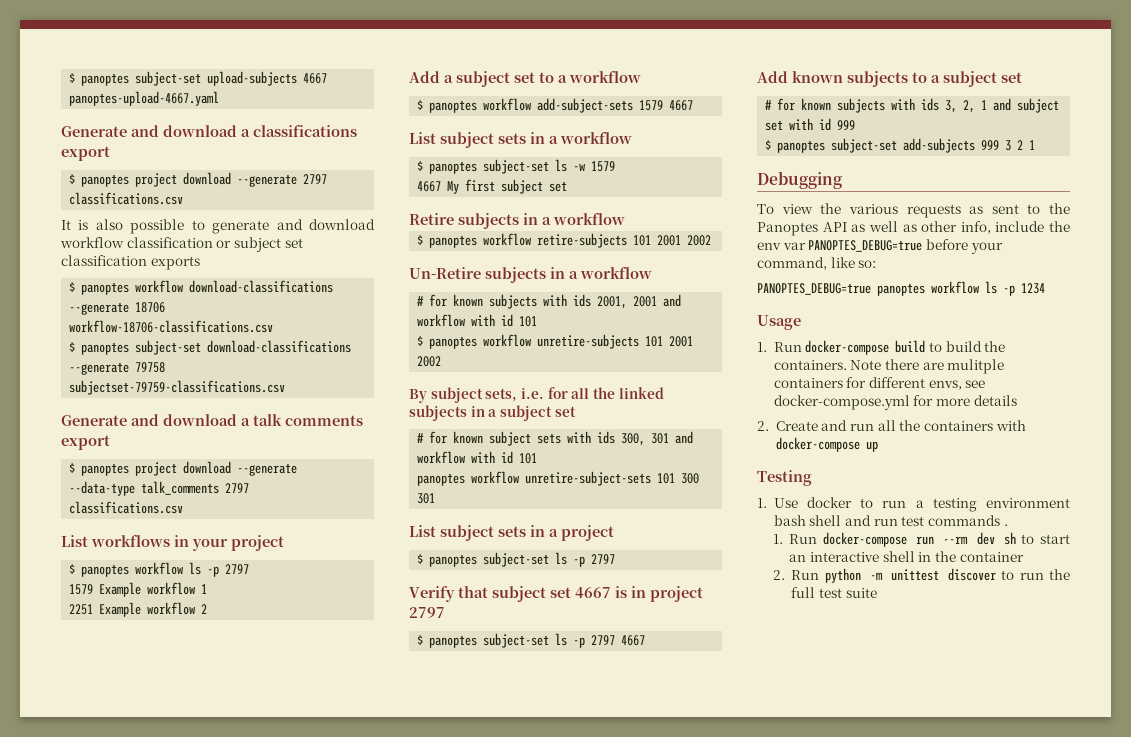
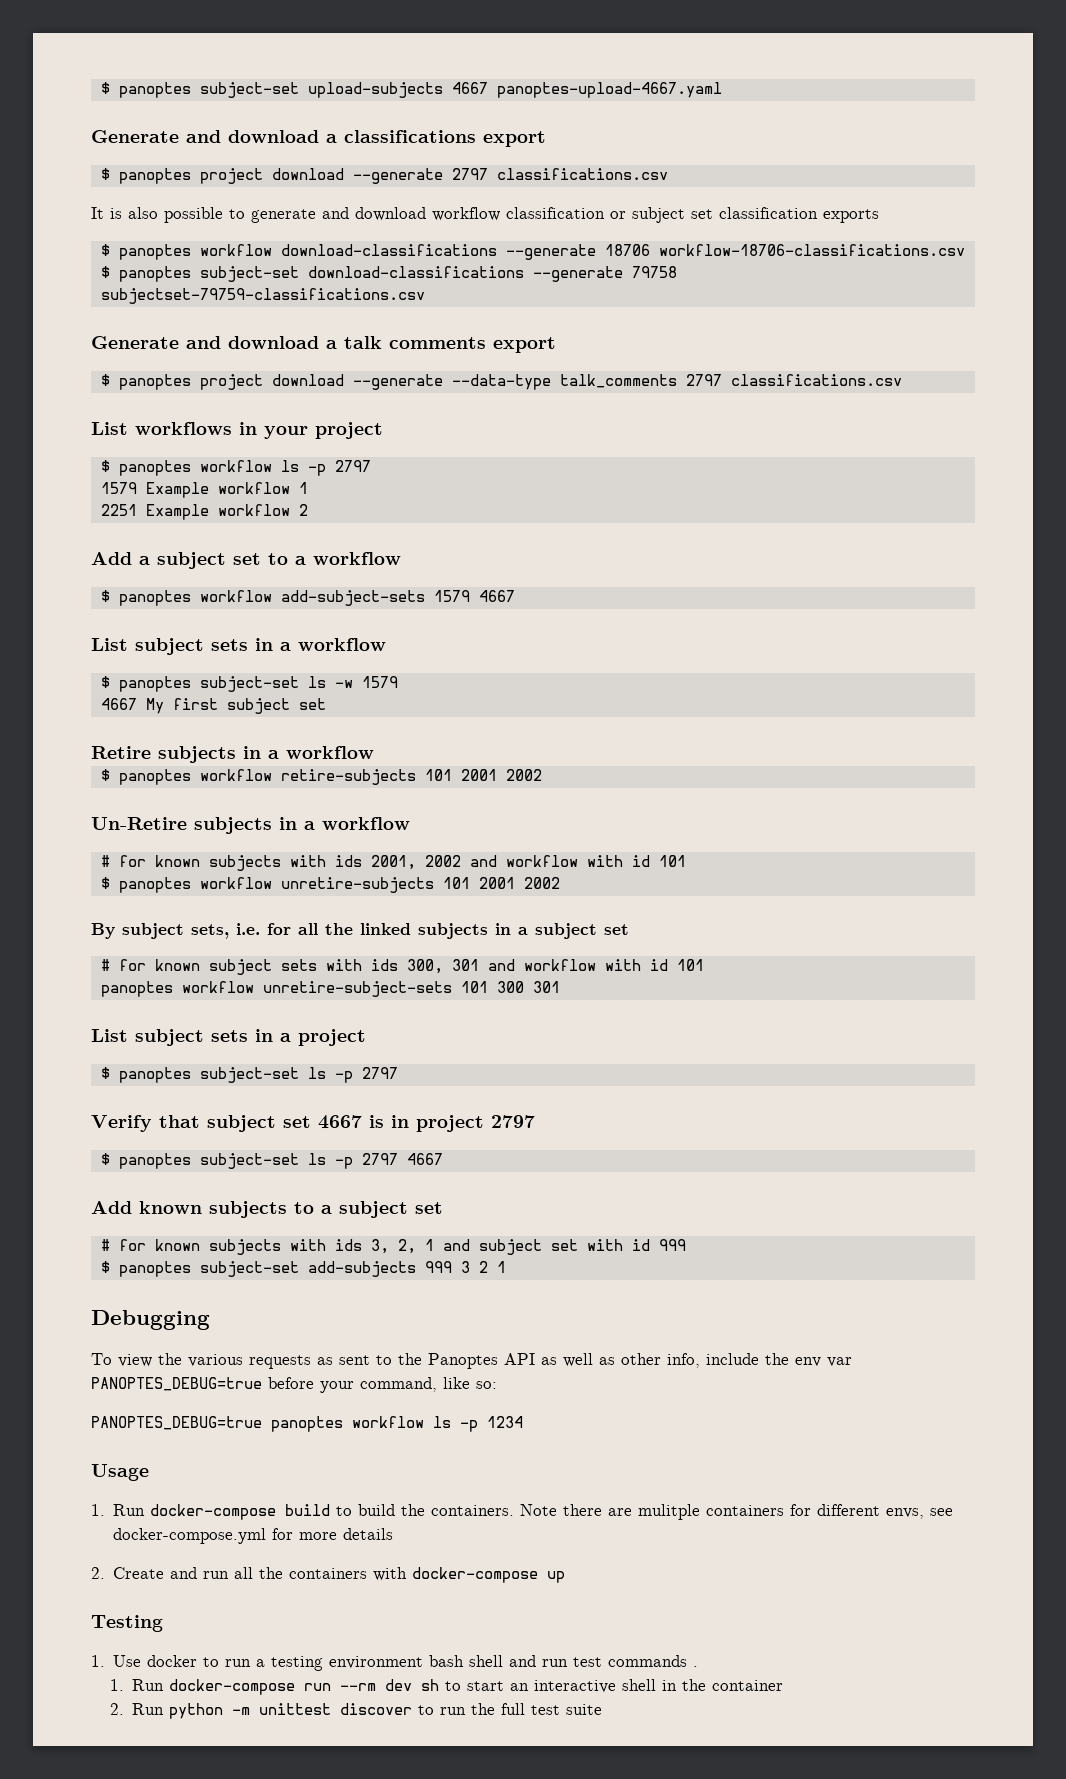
- # for known subjects with ids 2001, 2001 and workflow with id 101
+ # for known subjects with ids 2001, 2002 and workflow with id 101

